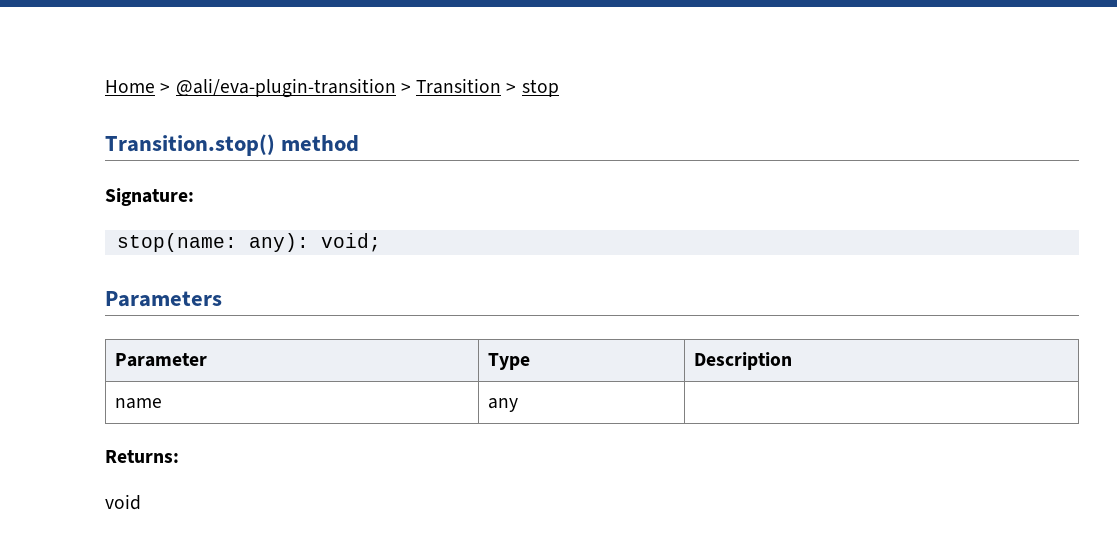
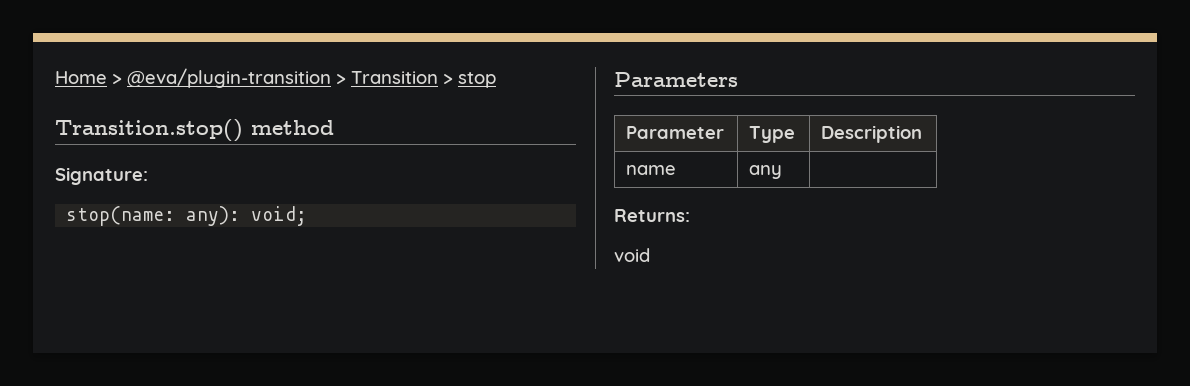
- Home > @ali/eva-plugin-transition > Transition > stop
+ Home > @eva/plugin-transition > Transition > stop

